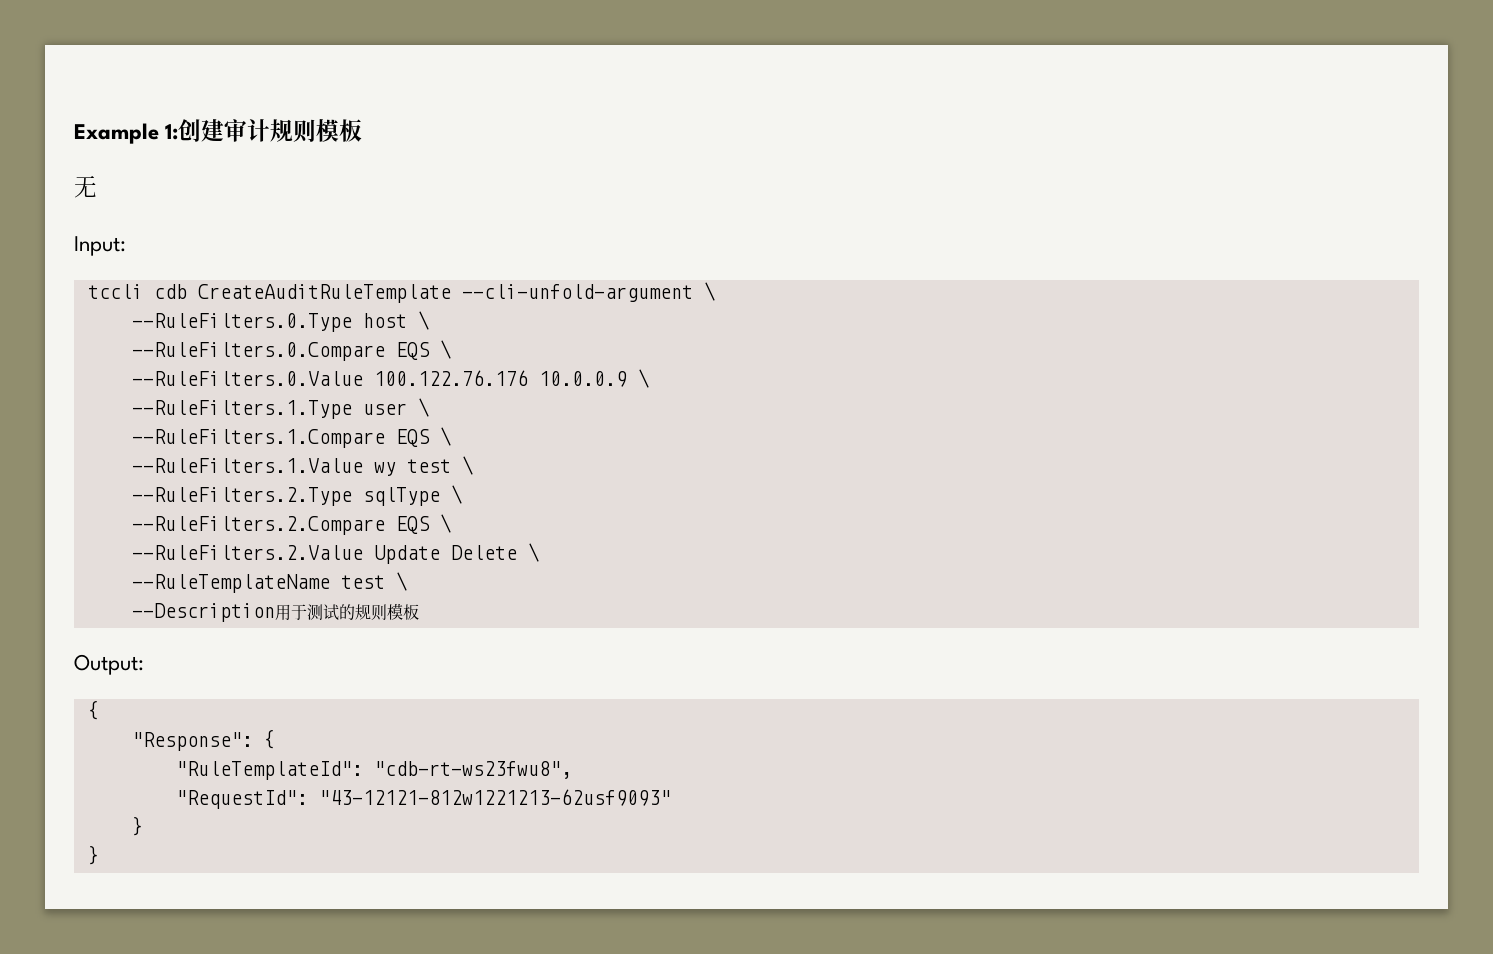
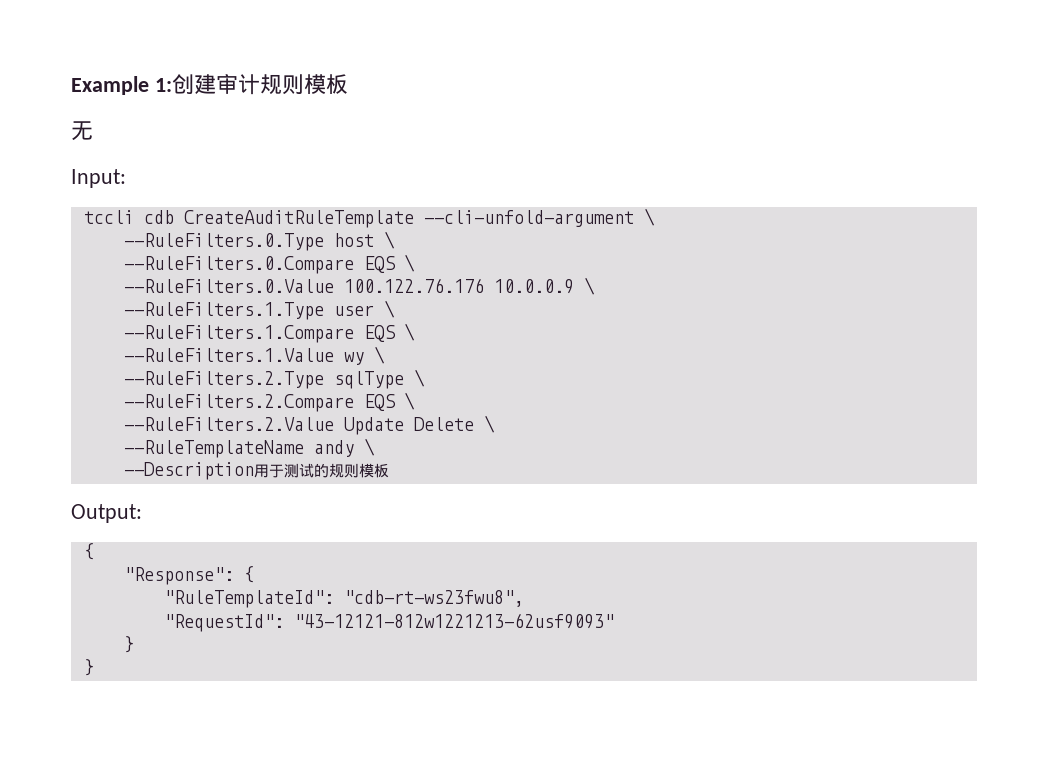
- --RuleFilters.1.Value wy test \
+ --RuleFilters.1.Value wy \
- --RuleTemplateName test \
+ --RuleTemplateName andy \

